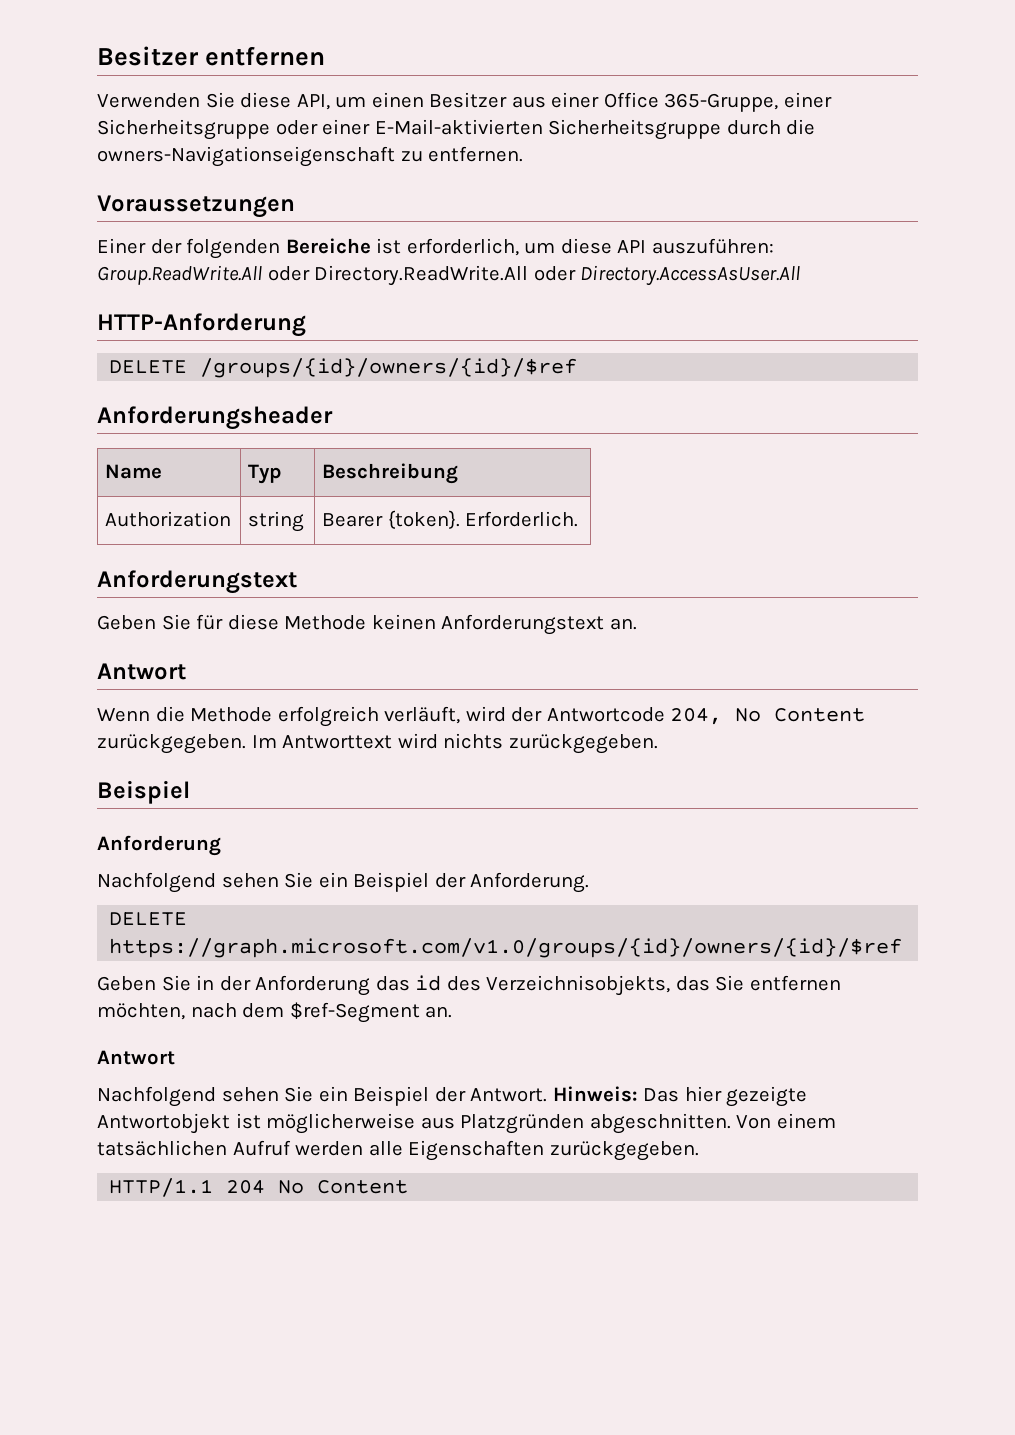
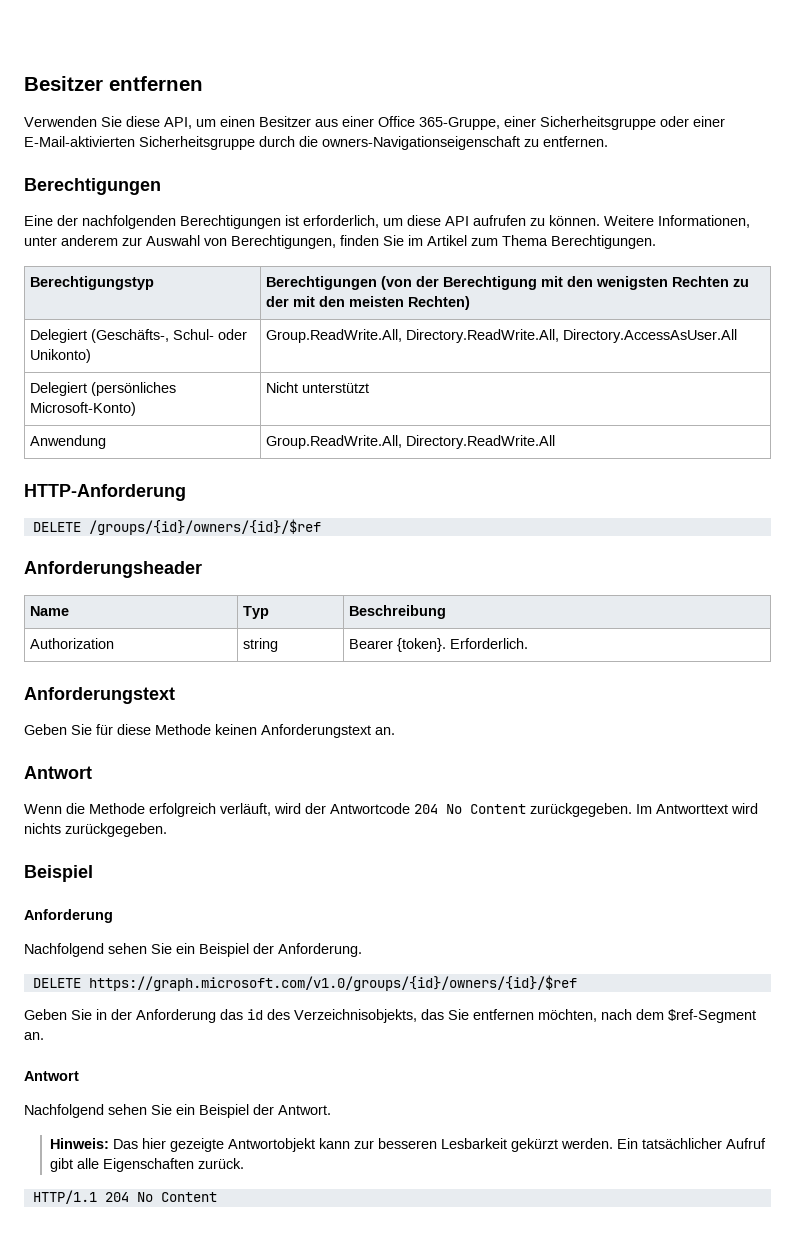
  Verwenden Sie diese API, um einen Besitzer aus einer Office 365-Gruppe, einer Sicherheitsgruppe oder einer E-Mail-aktivierten Sicherheitsgruppe durch die owners-Navigationseigenschaft zu entfernen.
- Voraussetzungen
- Einer der folgenden Bereiche ist erforderlich, um diese API auszuführen: Group.ReadWrite.All oder Directory.ReadWrite.All oder Directory.AccessAsUser.All
+ Berechtigungen
+ Eine der nachfolgenden Berechtigungen ist erforderlich, um diese API aufrufen zu können. Weitere Informationen, unter anderem zur Auswahl von Berechtigungen, finden Sie im Artikel zum Thema Berechtigungen.
+ Berechtigungstyp | Berechtigungen (von der Berechtigung mit den wenigsten Rechten zu der mit den meisten Rechten)
+ Delegiert (Geschäfts-, Schul- oder Unikonto) | Group.ReadWrite.All, Directory.ReadWrite.All, Directory.AccessAsUser.All
+ Delegiert (persönliches Microsoft-Konto) | Nicht unterstützt
+ Anwendung | Group.ReadWrite.All, Directory.ReadWrite.All
- Wenn die Methode erfolgreich verläuft, wird der Antwortcode 204, No Content zurückgegeben.
+ Wenn die Methode erfolgreich verläuft, wird der Antwortcode 204 No Content zurückgegeben.
- Nachfolgend sehen Sie ein Beispiel der Antwort. Hinweis: Das hier gezeigte Antwortobjekt ist möglicherweise aus Platzgründen abgeschnitten. Von einem tatsächlichen Aufruf werden alle Eigenschaften zurückgegeben.
+ Nachfolgend sehen Sie ein Beispiel der Antwort.
+ Hinweis: Das hier gezeigte Antwortobjekt kann zur besseren Lesbarkeit gekürzt werden. Ein tatsächlicher Aufruf gibt alle Eigenschaften zurück.

